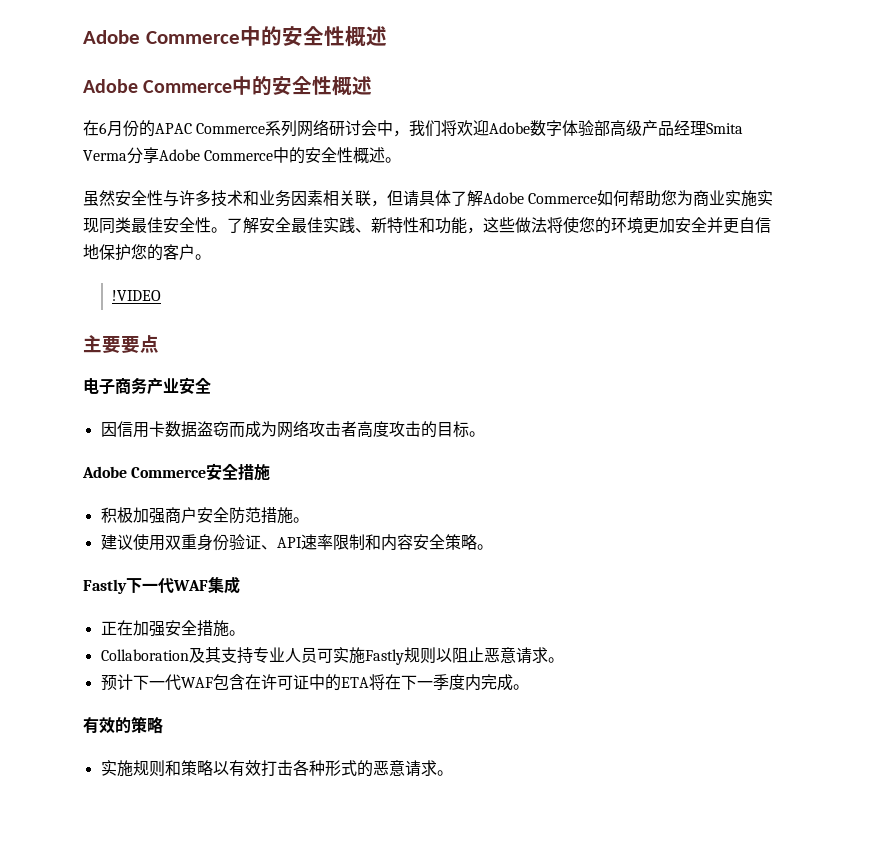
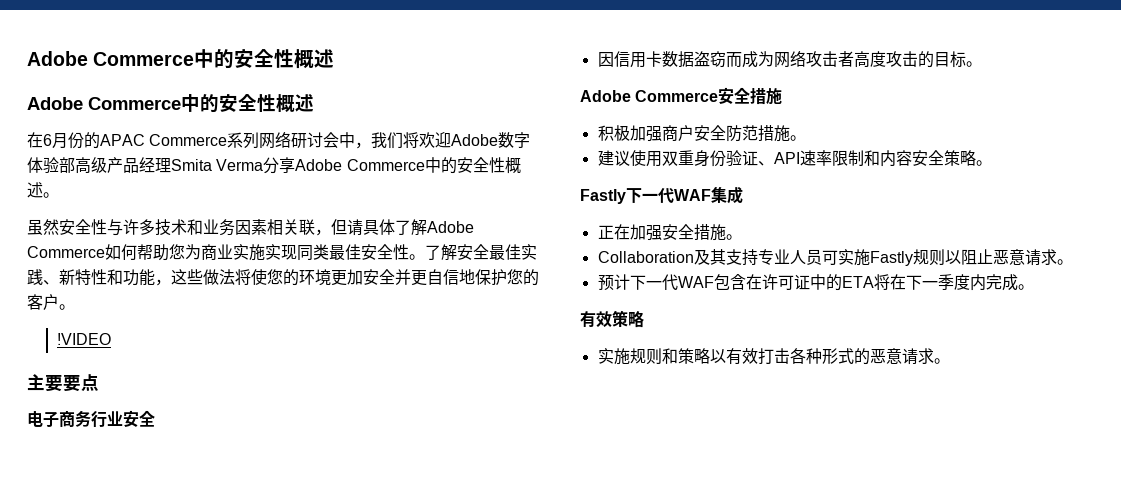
- 电子商务产业安全
+ 电子商务行业安全
- 有效的策略
+ 有效策略

